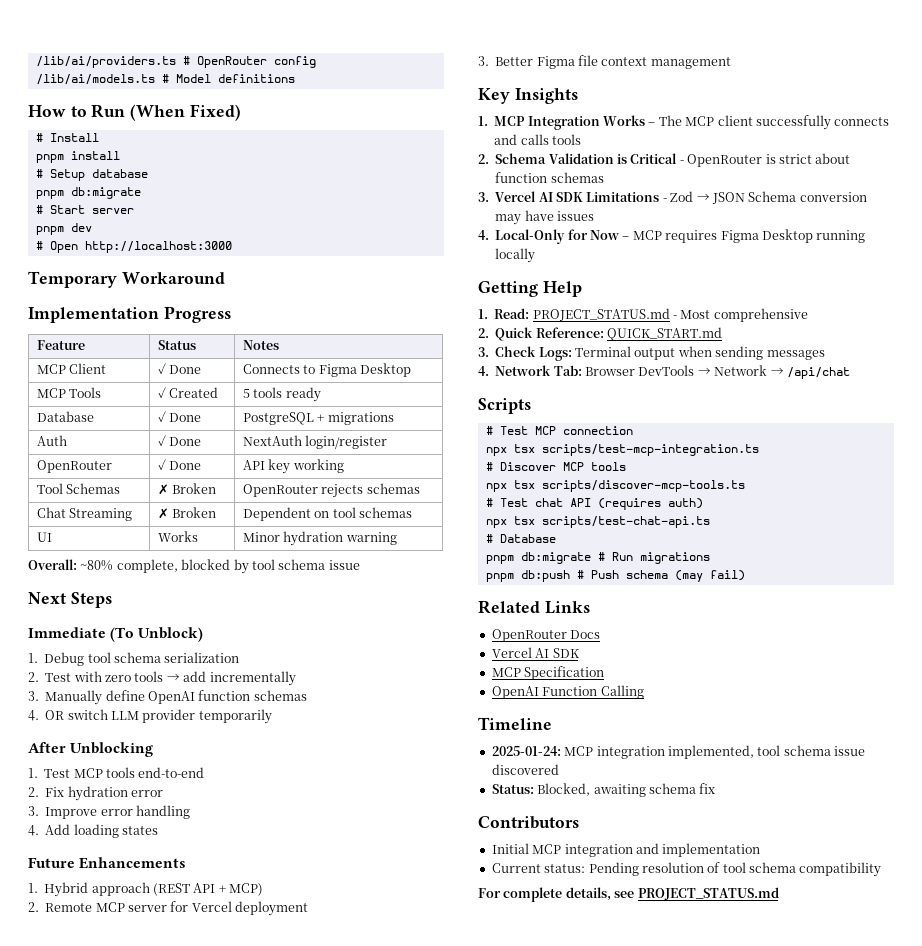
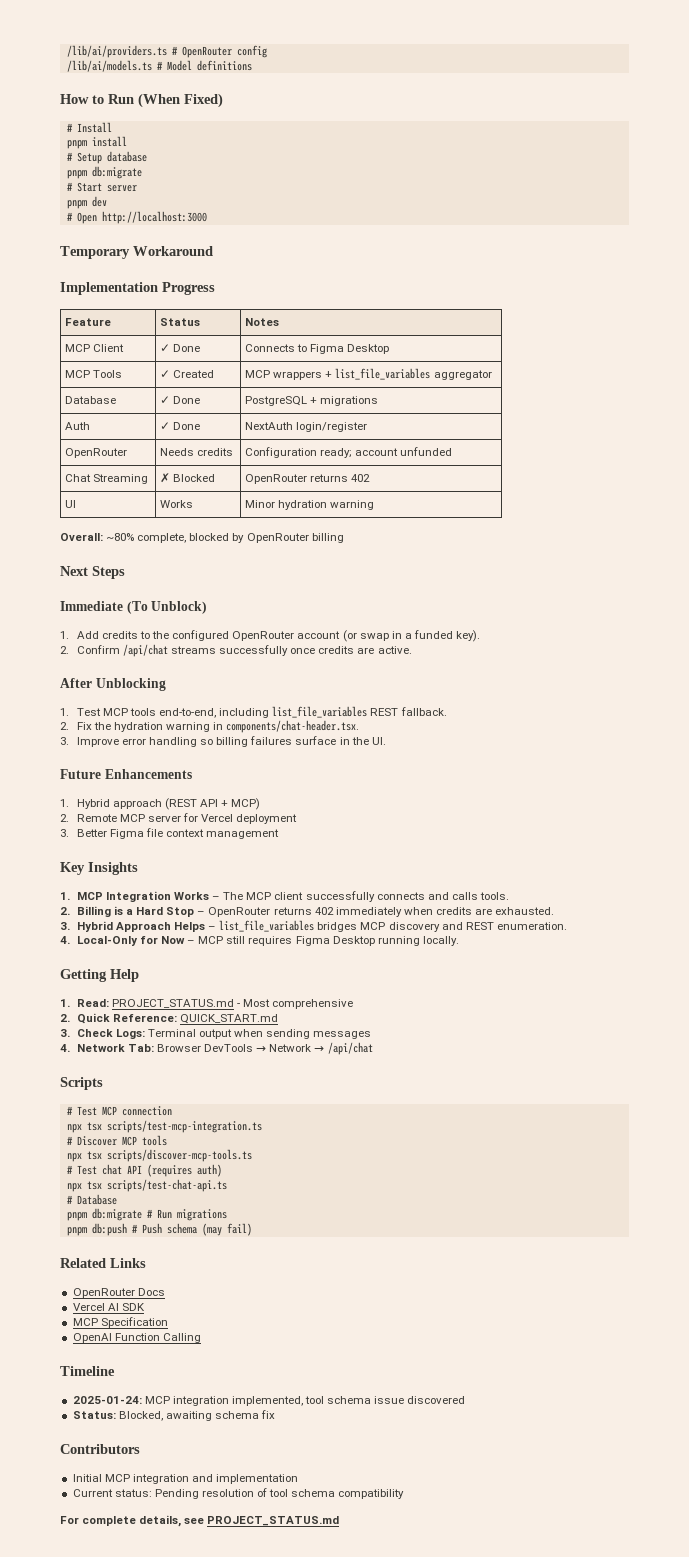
- MCP Tools | ✓ Created | 5 tools ready
+ MCP Tools | ✓ Created | MCP wrappers + list_file_variables aggregator
- OpenRouter | ✓ Done | API key working
- Tool Schemas | ✗ Broken | OpenRouter rejects schemas
- Chat Streaming | ✗ Broken | Dependent on tool schemas
+ OpenRouter | Needs credits | Configuration ready; account unfunded
+ Chat Streaming | ✗ Blocked | OpenRouter returns 402
- Overall: ~80% complete, blocked by tool schema issue
+ Overall: ~80% complete, blocked by OpenRouter billing
- 1. Debug tool schema serialization
- 2. Test with zero tools → add incrementally
- 3. Manually define OpenAI function schemas
- 4. OR switch LLM provider temporarily
+ 1. Add credits to the configured OpenRouter account (or swap in a funded key).
+ 2. Confirm /api/chat streams successfully once credits are active.
- 1. Test MCP tools end-to-end
- 2. Fix hydration error
- 3. Improve error handling
- 4. Add loading states
+ 1. Test MCP tools end-to-end, including list_file_variables REST fallback.
+ 2. Fix the hydration warning in components/chat-header.tsx.
+ 3. Improve error handling so billing failures surface in the UI.
- 1. MCP Integration Works – The MCP client successfully connects and calls tools
- 2. Schema Validation is Critical - OpenRouter is strict about function schemas
- 3. Vercel AI SDK Limitations - Zod → JSON Schema conversion may have issues
+ 1. MCP Integration Works – The MCP client successfully connects and calls tools.
+ 2. Billing is a Hard Stop – OpenRouter returns 402 immediately when credits are exhausted.
+ 3. Hybrid Approach Helps – list_file_variables bridges MCP discovery and REST enumeration.
- 4. Local-Only for Now – MCP requires Figma Desktop running locally
+ 4. Local-Only for Now – MCP still requires Figma Desktop running locally.

